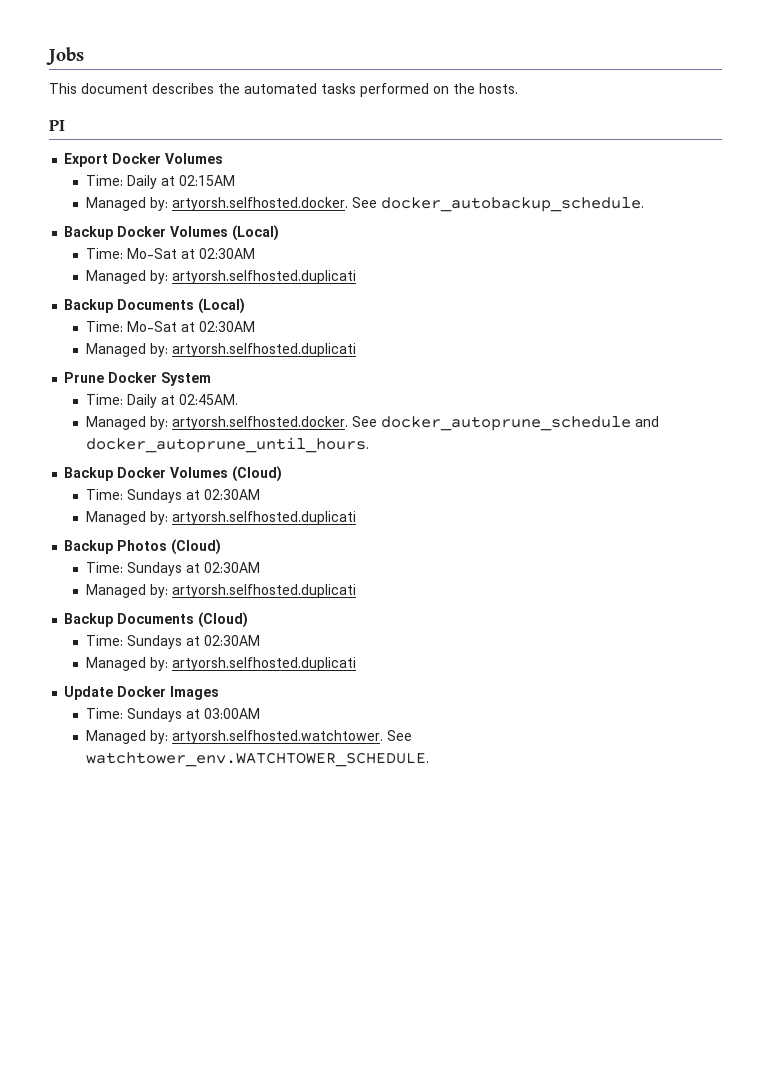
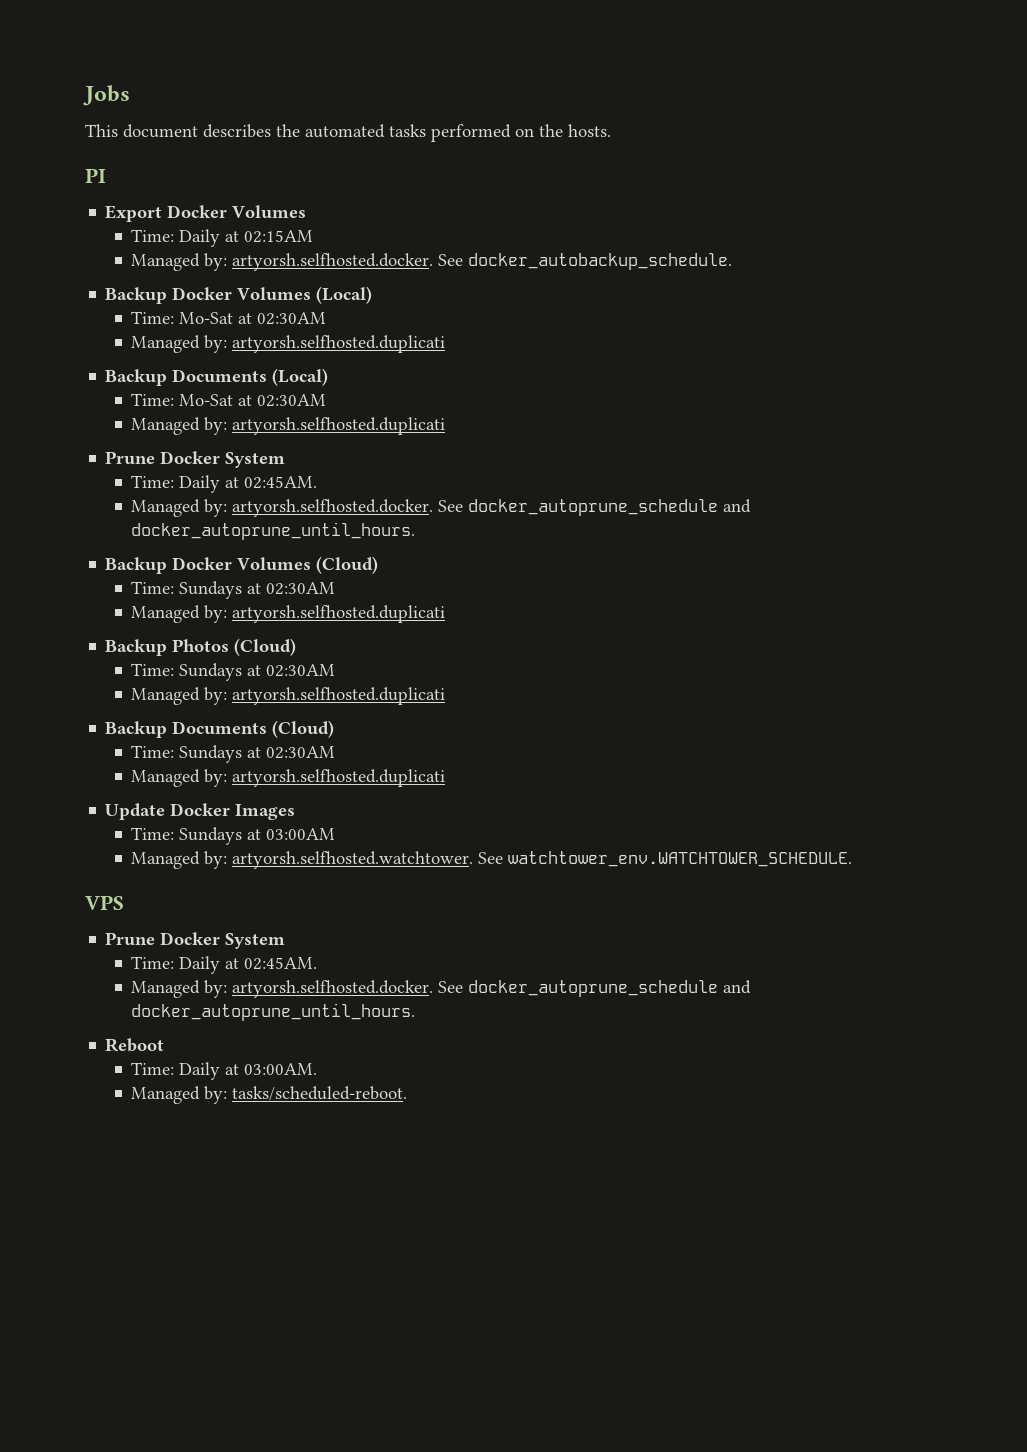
+ VPS
+ Prune Docker System
+ Time: Daily at 02:45AM.
+ Managed by: artyorsh.selfhosted.docker. See docker_autoprune_schedule and docker_autoprune_until_hours.
+ Reboot
+ Time: Daily at 03:00AM.
+ Managed by: tasks/scheduled-reboot.

